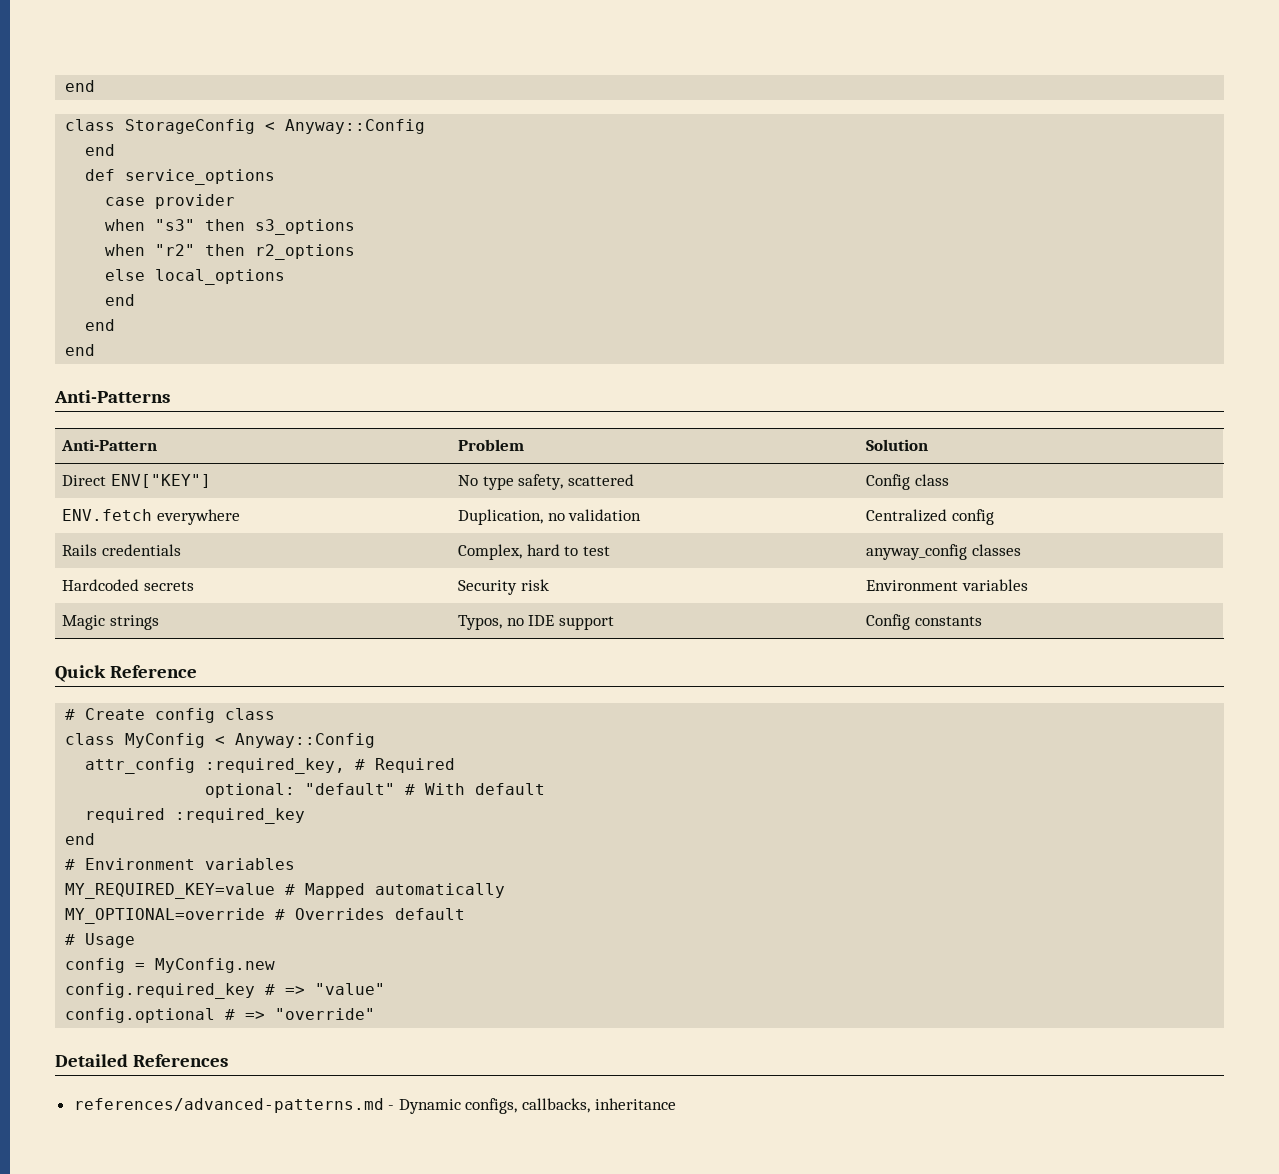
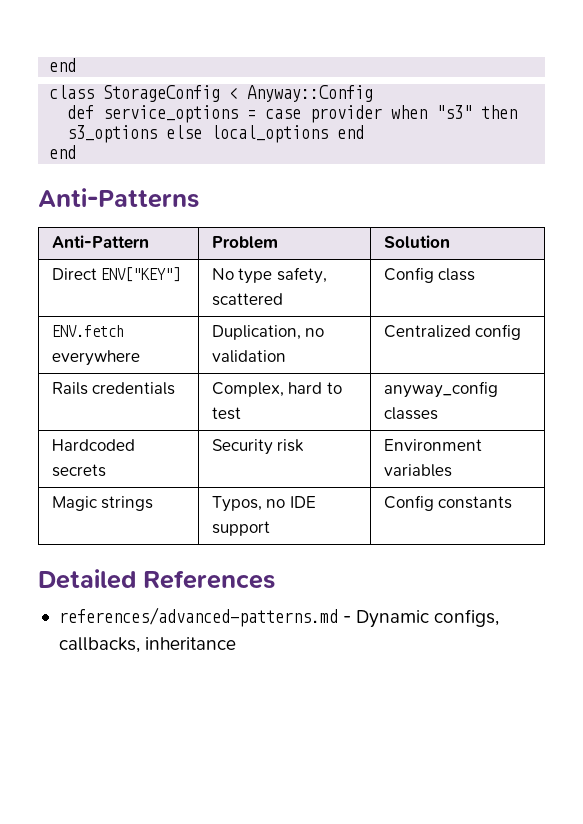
  class StorageConfig < Anyway::Config
- end
- def service_options
- case provider
- when "s3" then s3_options
- when "r2" then r2_options
- else local_options
- end
- end
+ def service_options = case provider when "s3" then s3_options else local_options end
- Quick Reference
- # Create config class
- class MyConfig < Anyway::Config
- attr_config :required_key, # Required
- optional: "default" # With default
- required :required_key
- end
- # Environment variables
- MY_REQUIRED_KEY=value # Mapped automatically
- MY_OPTIONAL=override # Overrides default
- # Usage
- config = MyConfig.new
- config.required_key # => "value"
- config.optional # => "override"

